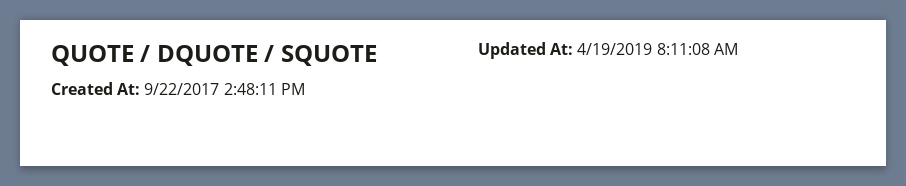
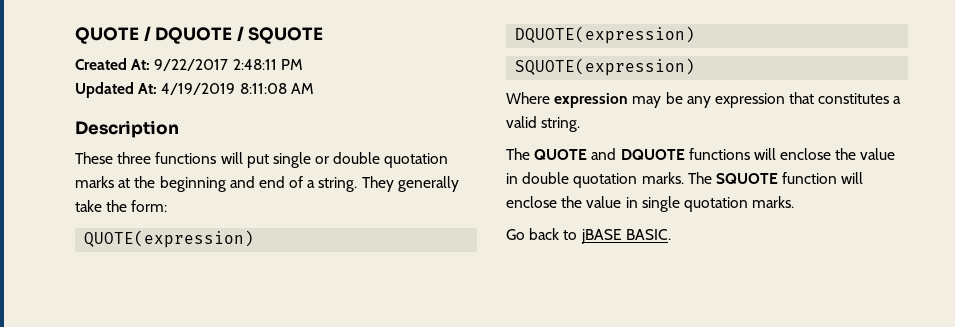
+ Description
+ These three functions will put single or double quotation marks at the beginning and end of a string. They generally take the form:
+ QUOTE(expression)
+ DQUOTE(expression)
+ SQUOTE(expression)
+ Where expression may be any expression that constitutes a valid string.
+ The QUOTE and DQUOTE functions will enclose the value in double quotation marks. The SQUOTE function will enclose the value in single quotation marks.
+ Go back to jBASE BASIC.

